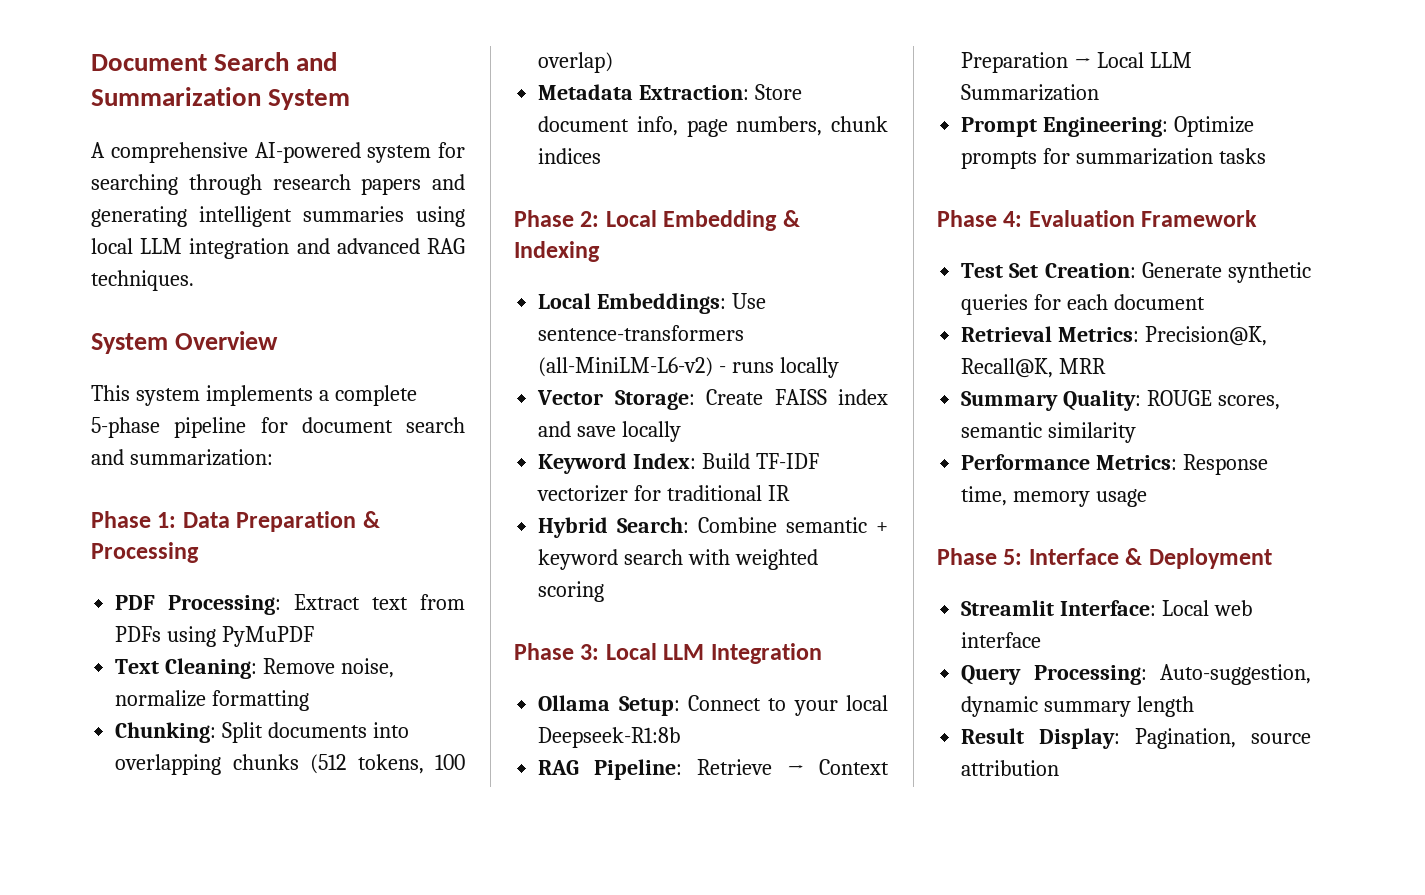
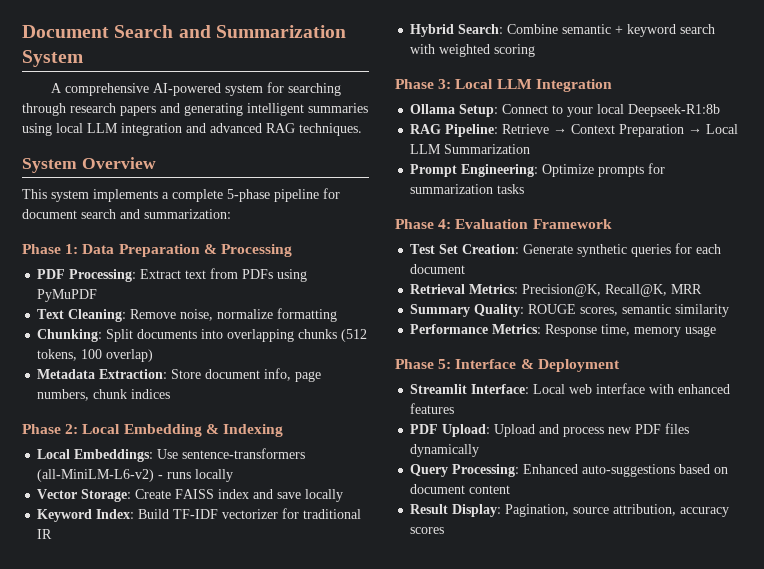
- Streamlit Interface: Local web interface
- Query Processing: Auto-suggestion, dynamic summary length
+ Streamlit Interface: Local web interface with enhanced features
+ PDF Upload: Upload and process new PDF files dynamically
+ Query Processing: Enhanced auto-suggestions based on document content
- Result Display: Pagination, source attribution
+ Result Display: Pagination, source attribution, accuracy scores

